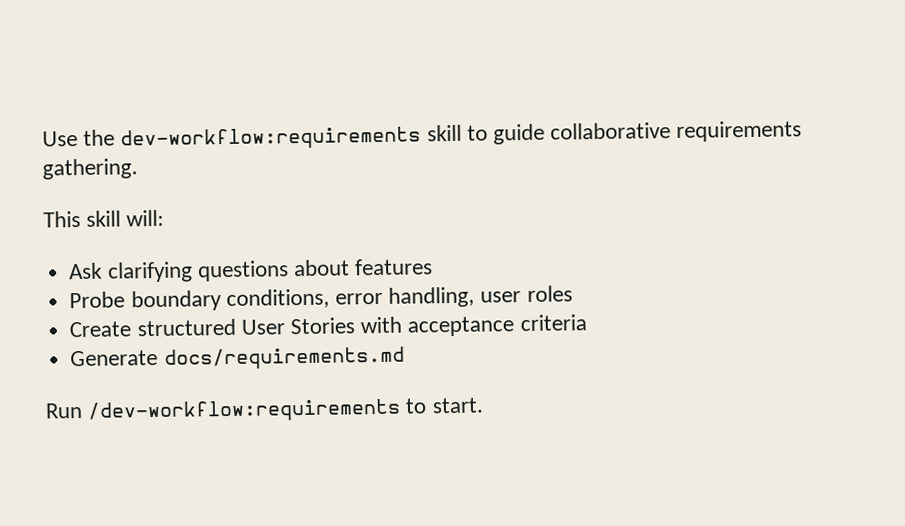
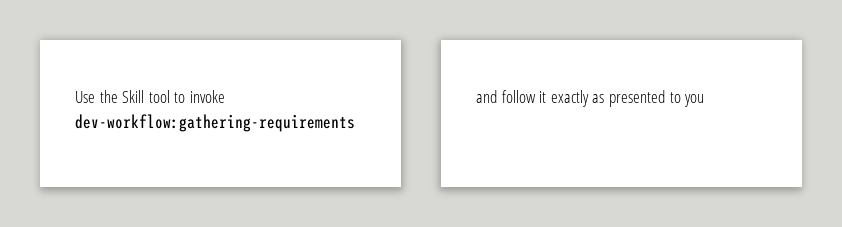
- Use the dev-workflow:requirements skill to guide collaborative requirements gathering.
- This skill will:
- Ask clarifying questions about features
- Probe boundary conditions, error handling, user roles
- Create structured User Stories with acceptance criteria
- Generate docs/requirements.md
- Run /dev-workflow:requirements to start.
+ Use the Skill tool to invoke dev-workflow:gathering-requirements and follow it exactly as presented to you

